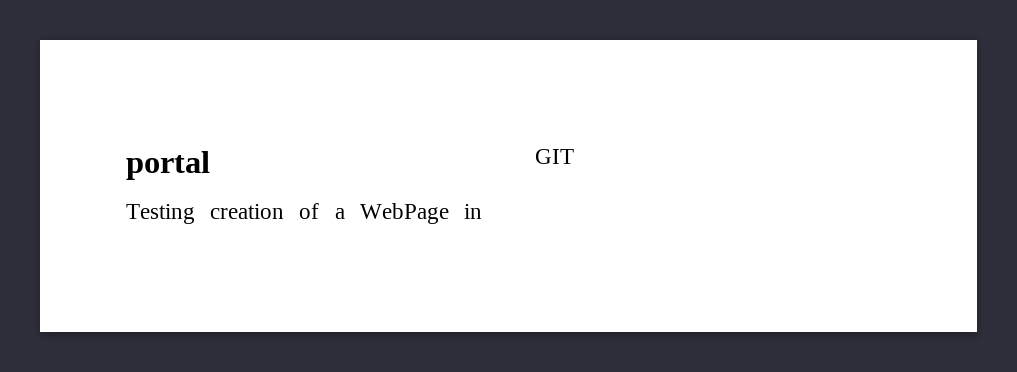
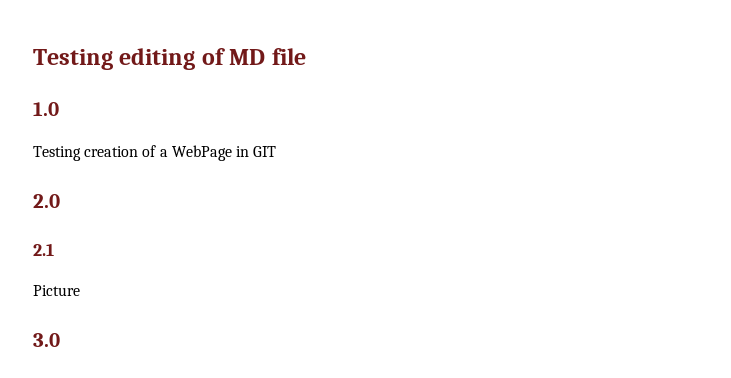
- portal
+ Testing editing of MD file
+ 1.0
+ 2.0
+ 2.1
+ Picture
+ 3.0

